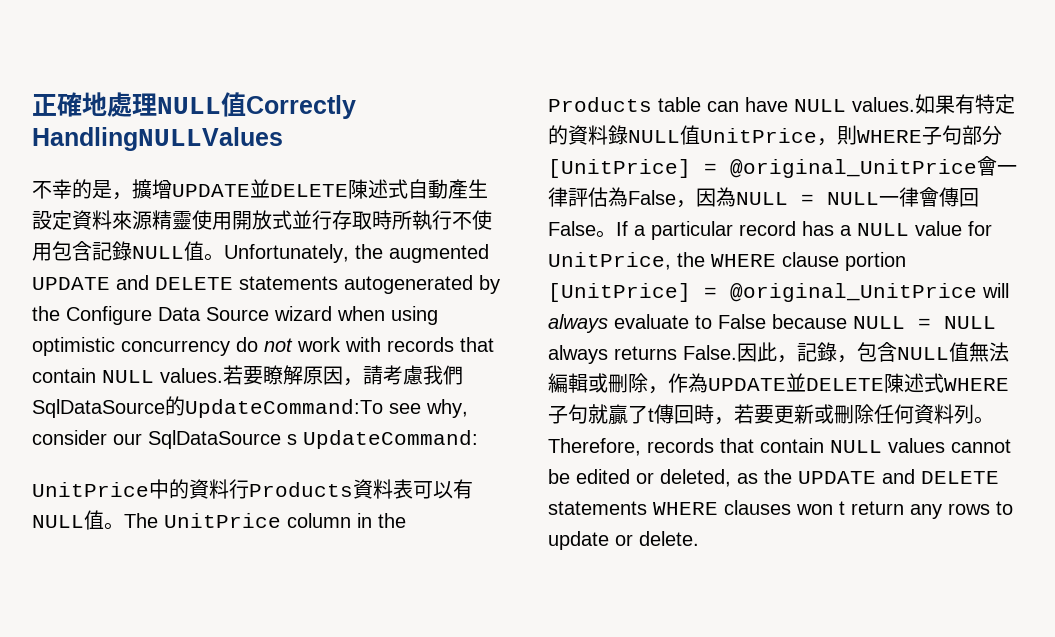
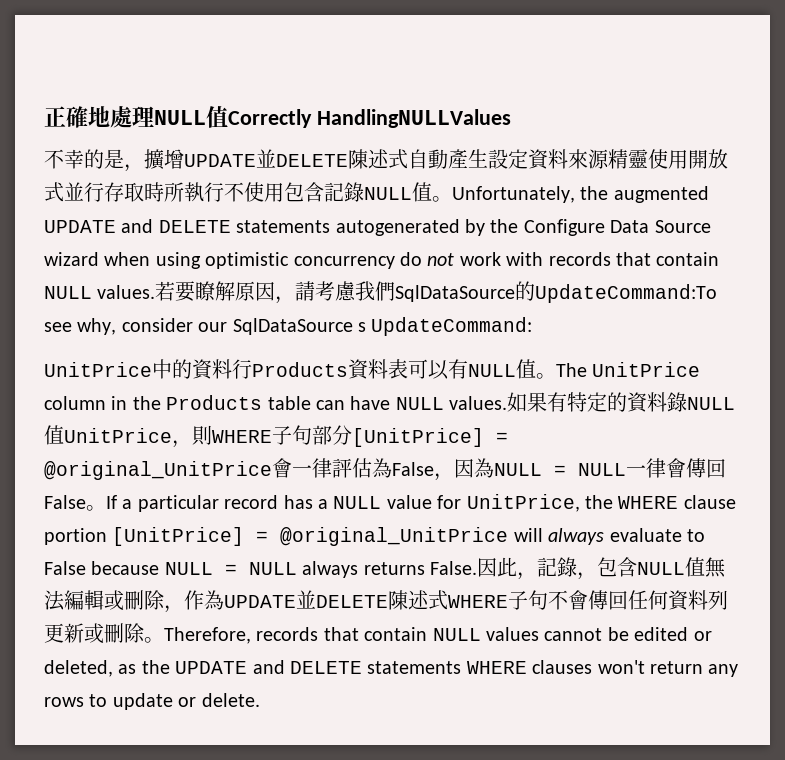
- 因此，記錄，包含NULL值無法編輯或刪除，作為UPDATE並DELETE陳述式WHERE子句就贏了t傳回時，若要更新或刪除任何資料列。
+ 因此，記錄，包含NULL值無法編輯或刪除，作為UPDATE並DELETE陳述式WHERE子句不會傳回任何資料列更新或刪除。
- Therefore, records that contain NULL values cannot be edited or deleted, as the UPDATE and DELETE statements WHERE clauses won t return any rows to update or delete.
+ Therefore, records that contain NULL values cannot be edited or deleted, as the UPDATE and DELETE statements WHERE clauses won't return any rows to update or delete.

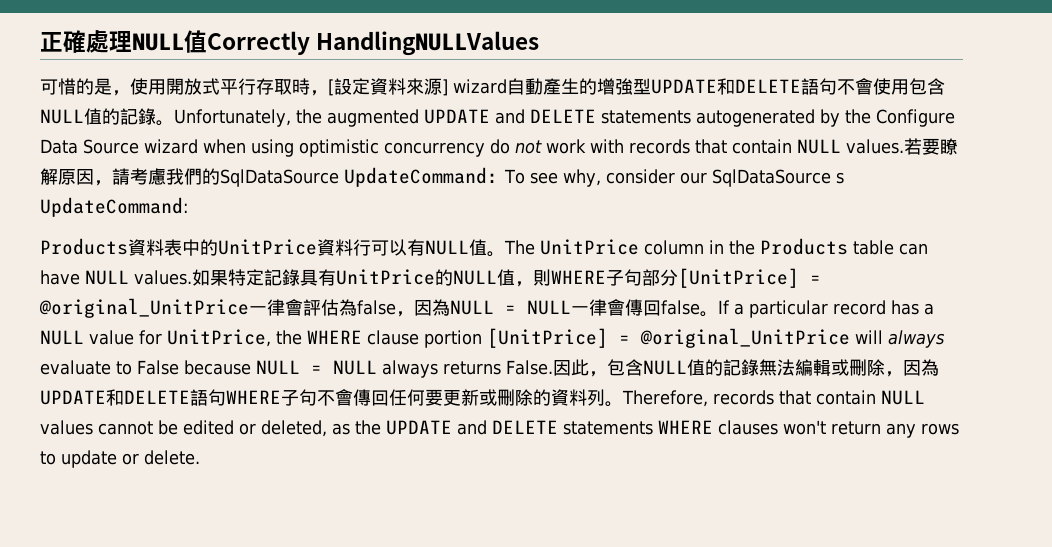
- 正確地處理NULL值Correctly HandlingNULLValues
+ 正確處理NULL值Correctly HandlingNULLValues
- 不幸的是，擴增UPDATE並DELETE陳述式自動產生設定資料來源精靈使用開放式並行存取時所執行不使用包含記錄NULL值。
+ 可惜的是，使用開放式平行存取時，[設定資料來源] wizard自動產生的增強型UPDATE和DELETE語句不會使用包含NULL值的記錄。
- 若要瞭解原因，請考慮我們SqlDataSource的UpdateCommand:To see why, consider our SqlDataSource s UpdateCommand:
+ 若要瞭解原因，請考慮我們的SqlDataSource UpdateCommand：To see why, consider our SqlDataSource s UpdateCommand:
- UnitPrice中的資料行Products資料表可以有NULL值。
+ Products資料表中的UnitPrice資料行可以有NULL值。
- 如果有特定的資料錄NULL值UnitPrice，則WHERE子句部分[UnitPrice] = @original_UnitPrice會一律評估為False，因為NULL = NULL一律會傳回False。
+ 如果特定記錄具有UnitPrice的NULL值，則WHERE子句部分[UnitPrice] = @original_UnitPrice一律會評估為false，因為NULL = NULL一律會傳回false。
- 因此，記錄，包含NULL值無法編輯或刪除，作為UPDATE並DELETE陳述式WHERE子句不會傳回任何資料列更新或刪除。
+ 因此，包含NULL值的記錄無法編輯或刪除，因為UPDATE和DELETE語句WHERE子句不會傳回任何要更新或刪除的資料列。

